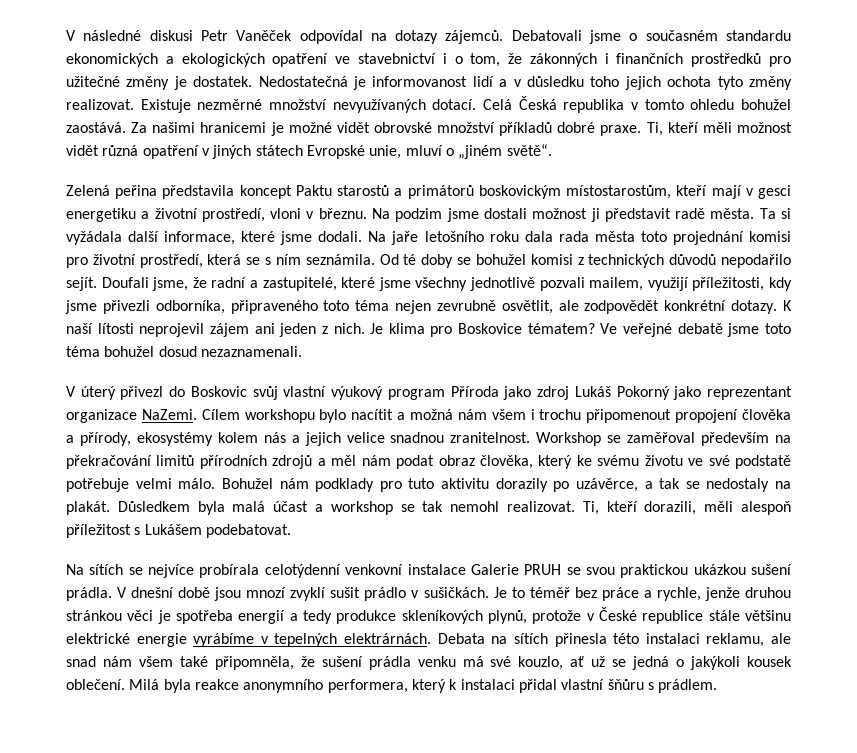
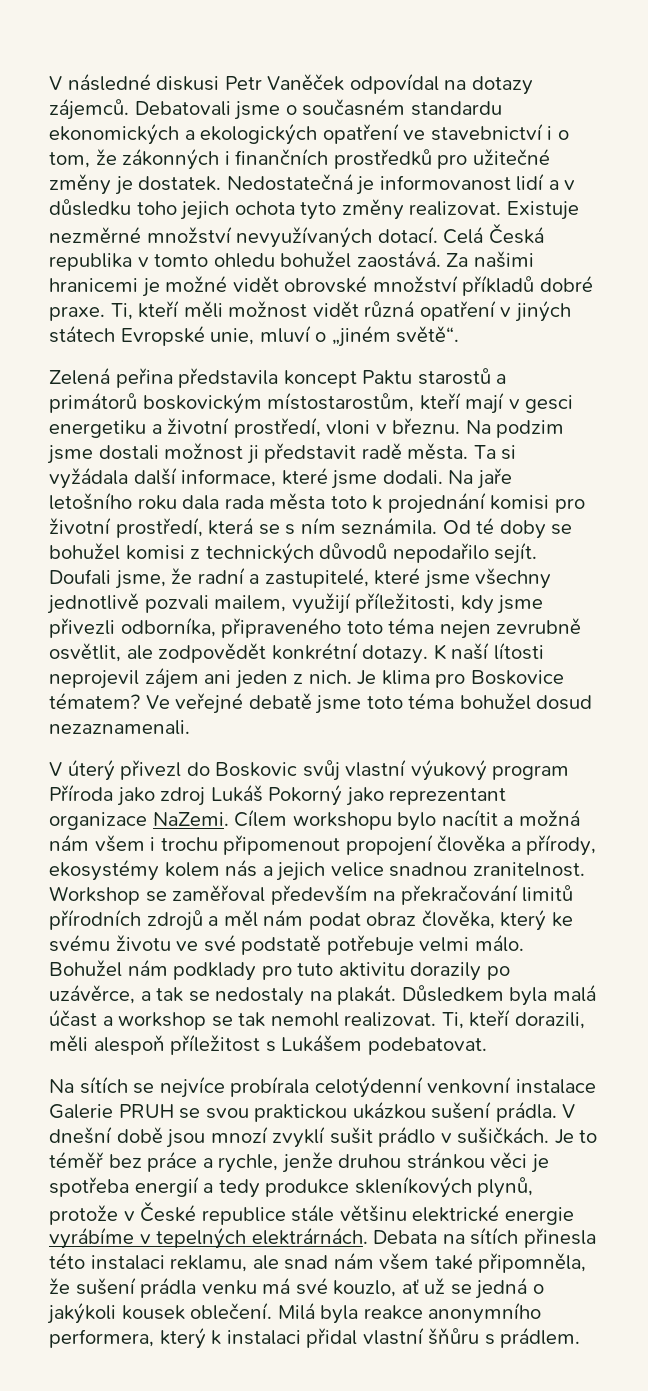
- Na jaře letošního roku dala rada města toto projednání komisi pro životní prostředí, která se s ním seznámila.
+ Na jaře letošního roku dala rada města toto k projednání komisi pro životní prostředí, která se s ním seznámila.

